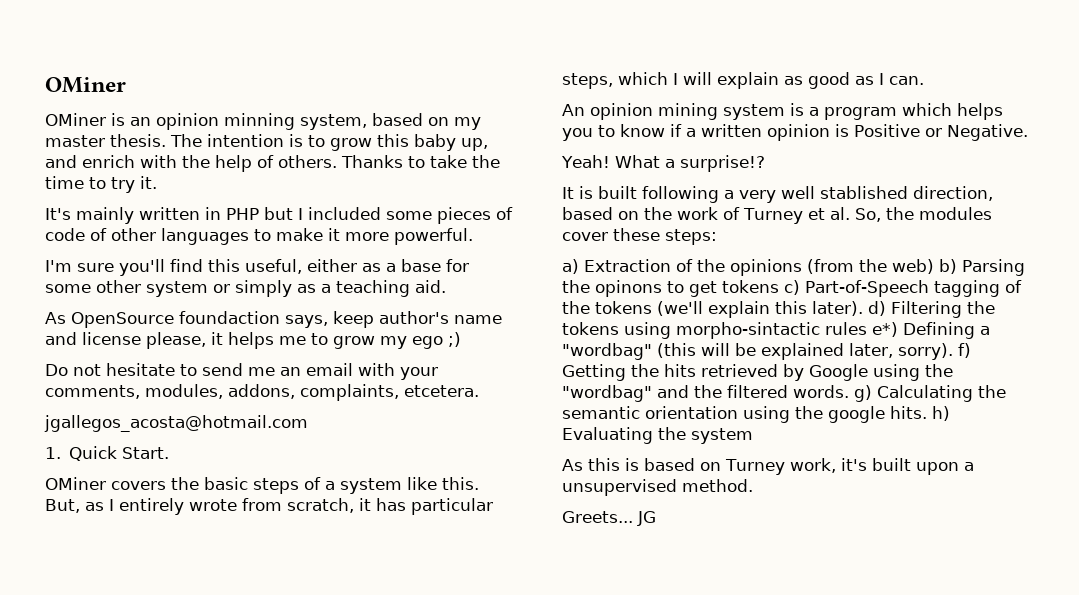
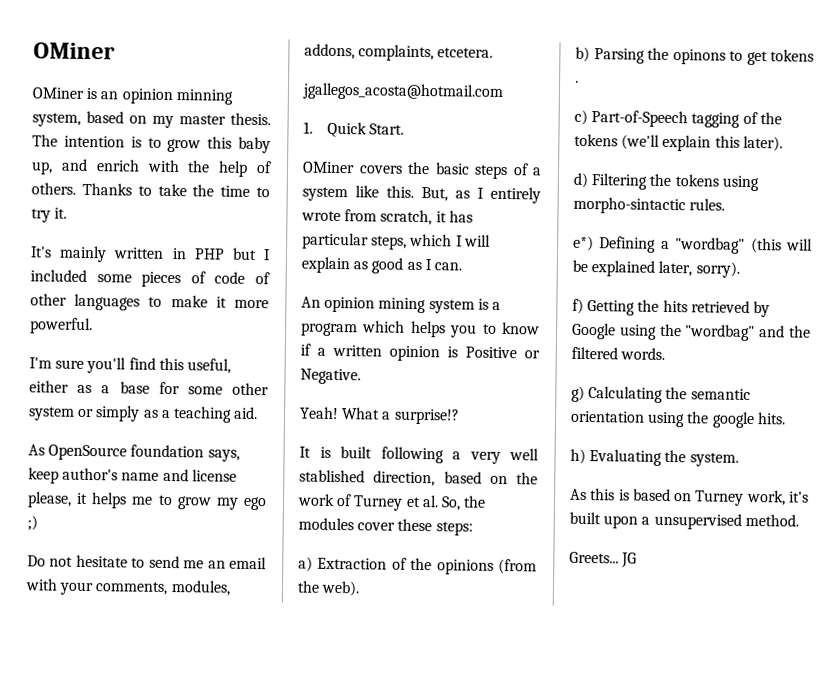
- As OpenSource foundaction says, keep author's name and license please, it helps me to grow my ego ;)
+ As OpenSource foundation says, keep author's name and license please, it helps me to grow my ego ;)
- a) Extraction of the opinions (from the web) b) Parsing the opinons to get tokens c) Part-of-Speech tagging of the tokens (we'll explain this later). d) Filtering the tokens using morpho-sintactic rules e*) Defining a "wordbag" (this will be explained later, sorry). f) Getting the hits retrieved by Google using the "wordbag" and the filtered words. g) Calculating the semantic orientation using the google hits. h) Evaluating the system
+ a) Extraction of the opinions (from the web).
+ b) Parsing the opinons to get tokens .
+ c) Part-of-Speech tagging of the tokens (we'll explain this later).
+ d) Filtering the tokens using morpho-sintactic rules.
+ e*) Defining a "wordbag" (this will be explained later, sorry).
+ f) Getting the hits retrieved by Google using the "wordbag" and the filtered words.
+ g) Calculating the semantic orientation using the google hits.
+ h) Evaluating the system.

